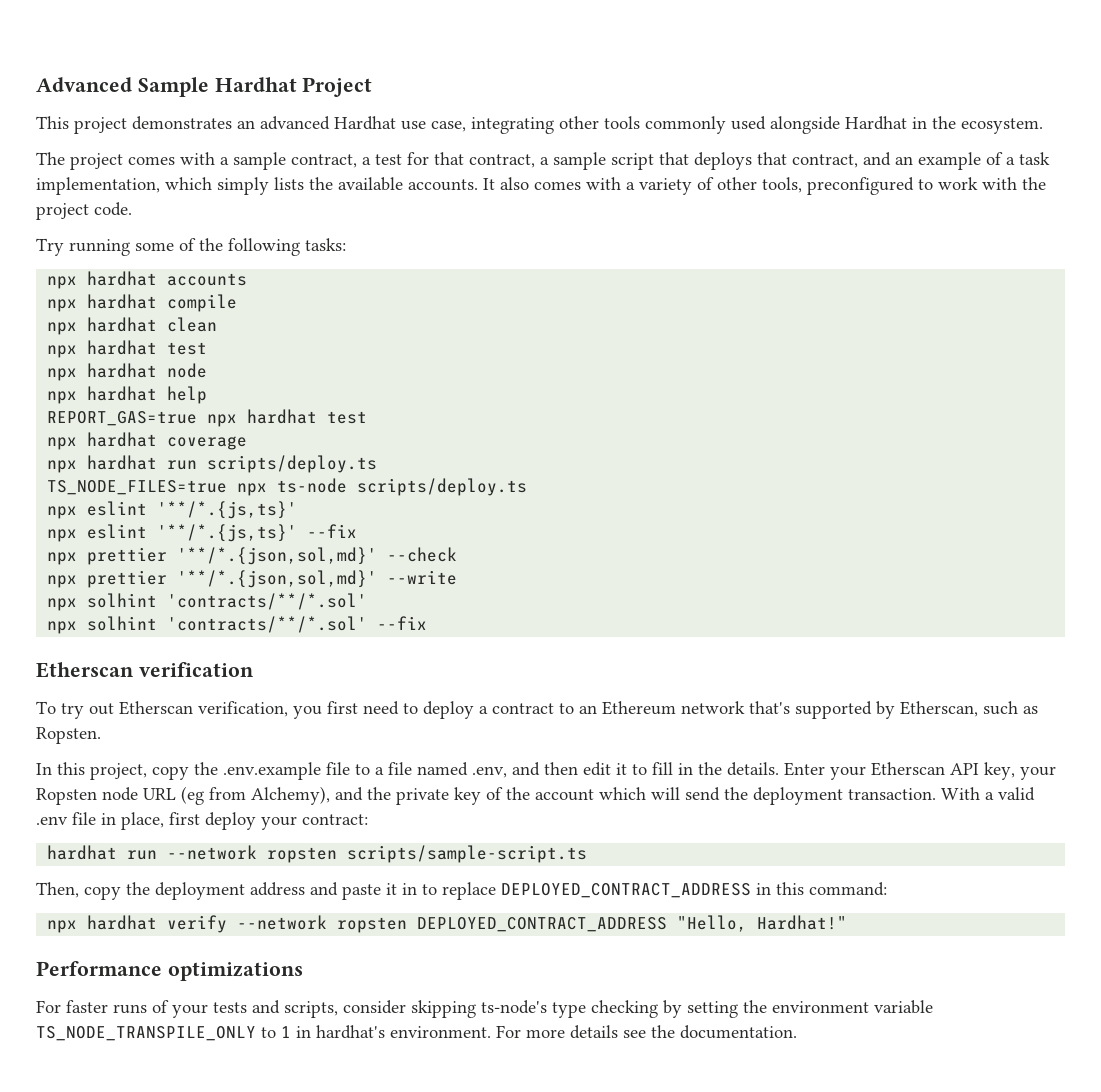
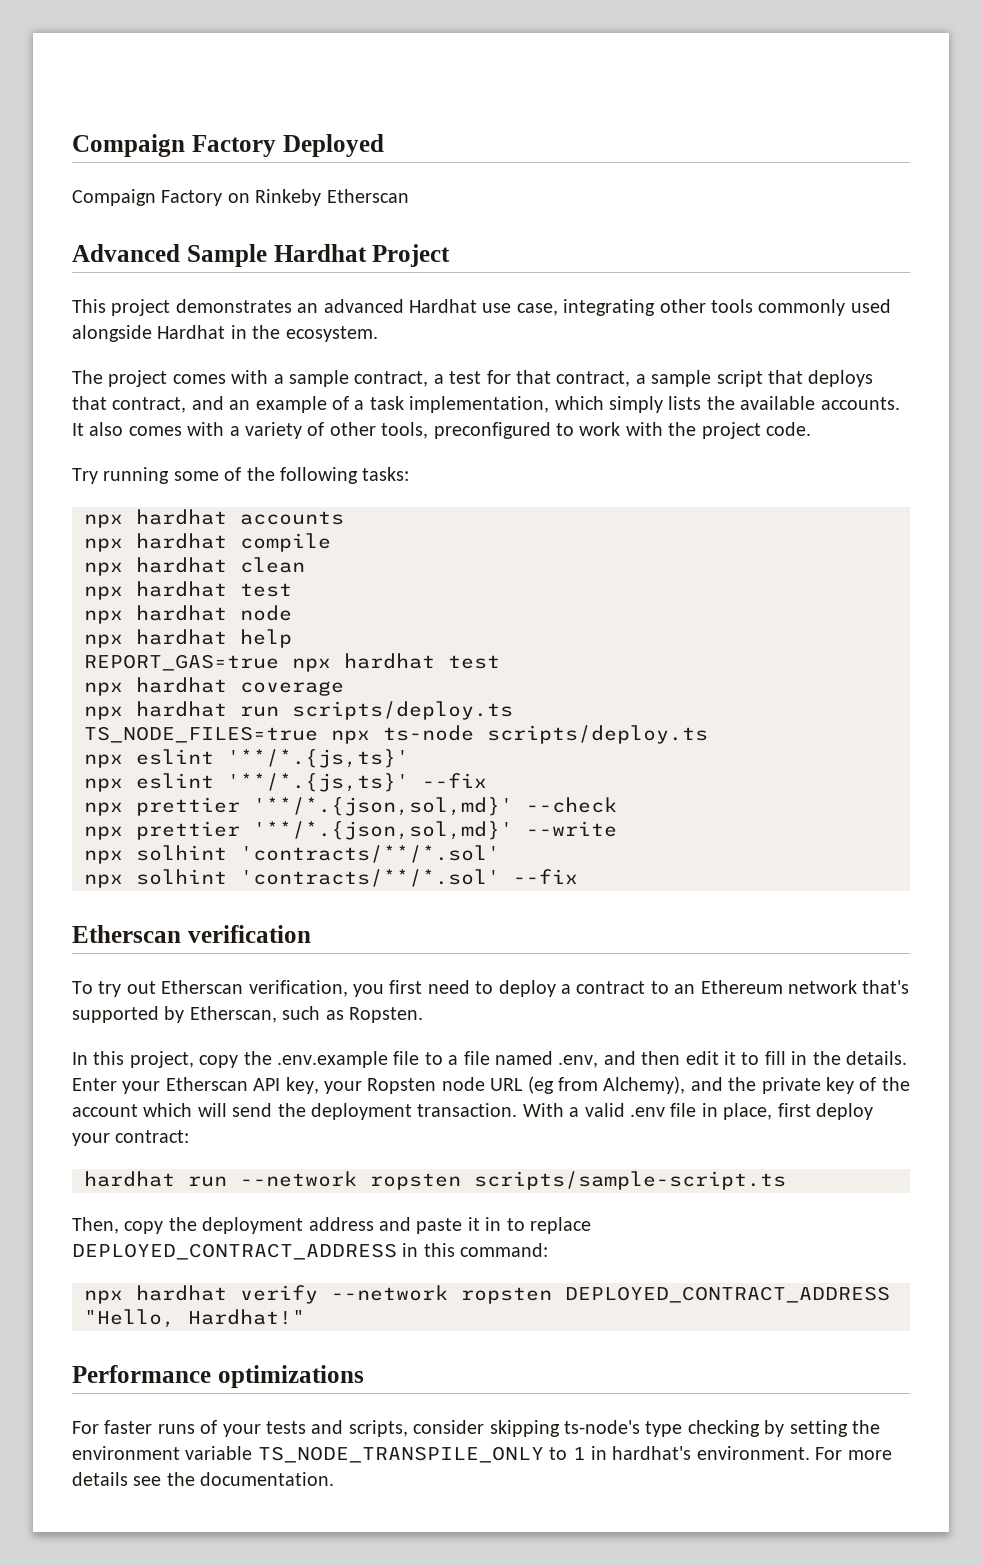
+ Compaign Factory Deployed
+ Compaign Factory on Rinkeby Etherscan

